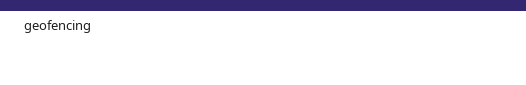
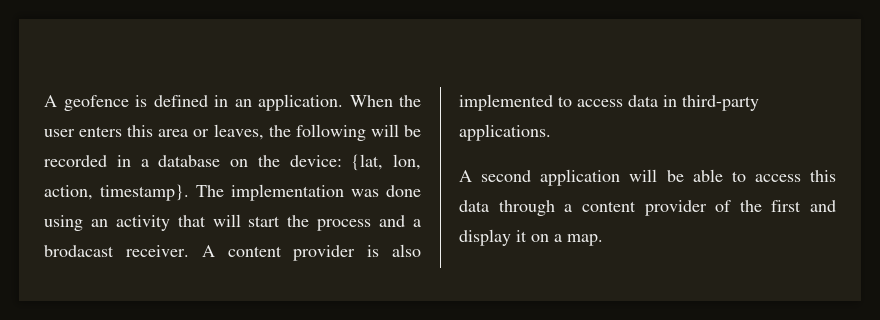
- geofencing
+ A geofence is defined in an application. When the user enters this area or leaves, the following will be recorded in a database on the device: {lat, lon, action, timestamp}. The implementation was done using an activity that will start the process and a brodacast receiver. A content provider is also implemented to access data in third-party applications.
+ A second application will be able to access this data through a content provider of the first and display it on a map.

